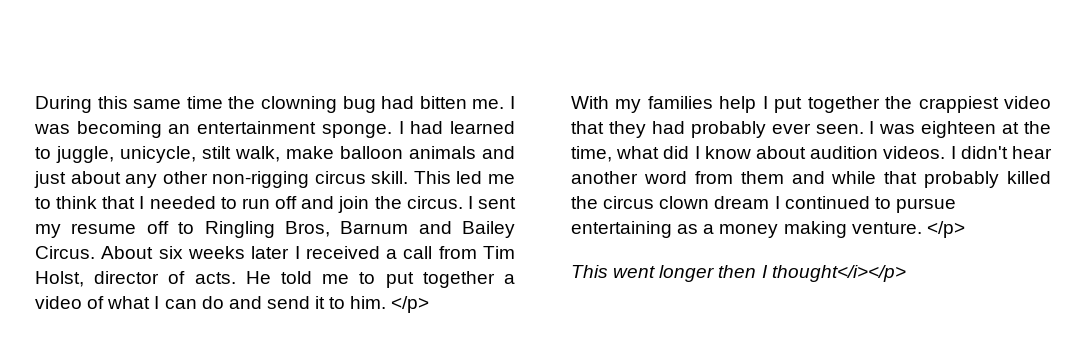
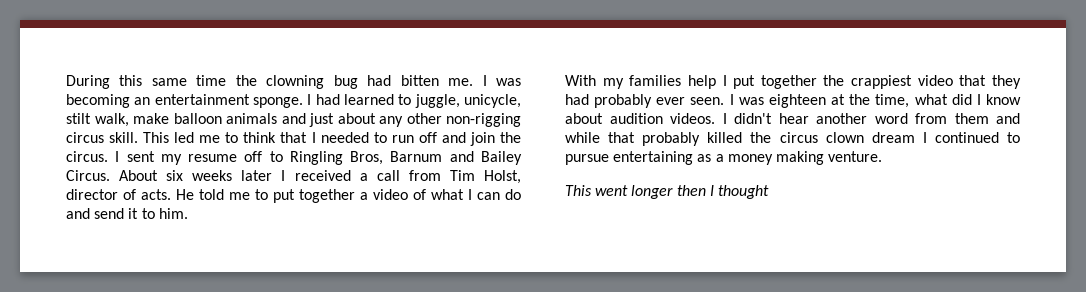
- He told me to put together a video of what I can do and send it to him. </p>
+ He told me to put together a video of what I can do and send it to him.
- I didn't hear another word from them and while that probably killed the circus clown dream I continued to pursue entertaining as a money making venture. </p>
+ I didn't hear another word from them and while that probably killed the circus clown dream I continued to pursue entertaining as a money making venture.
- This went longer then I thought</i></p>
+ This went longer then I thought

